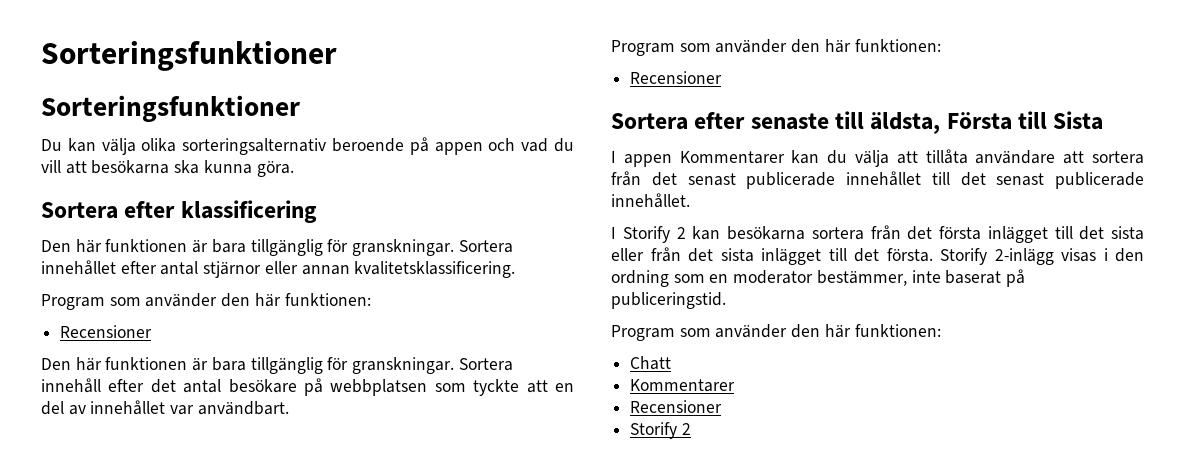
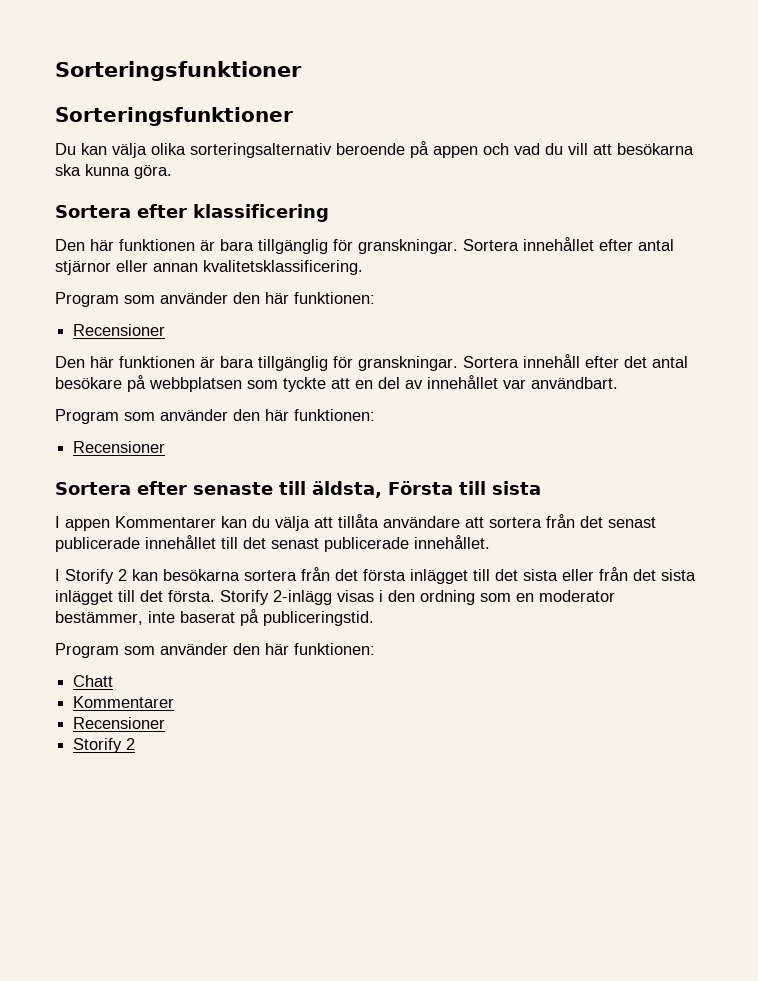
- Sortera efter senaste till äldsta, Första till Sista
+ Sortera efter senaste till äldsta, Första till sista

